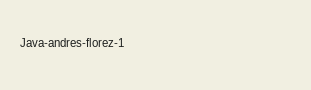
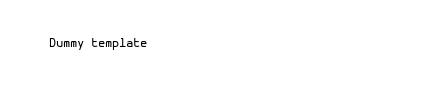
- Java-andres-florez-1
+ Dummy template

